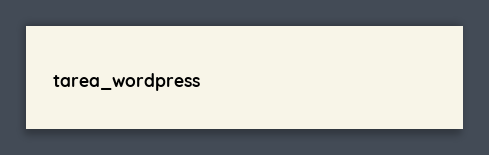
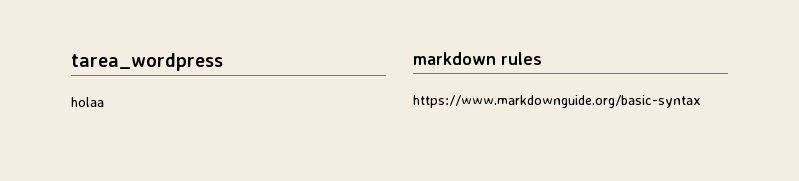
+ holaa
+ markdown rules
+ https://www.markdownguide.org/basic-syntax

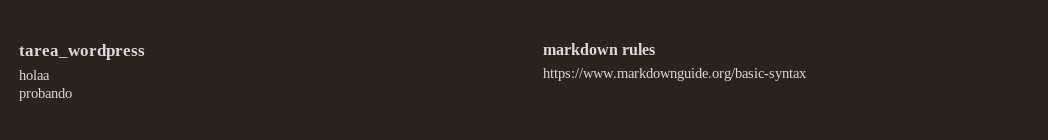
+ probando

